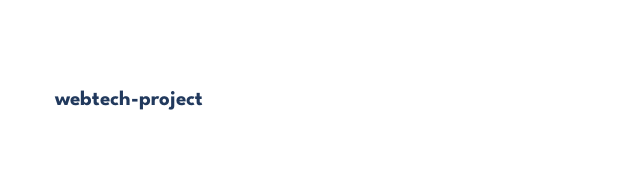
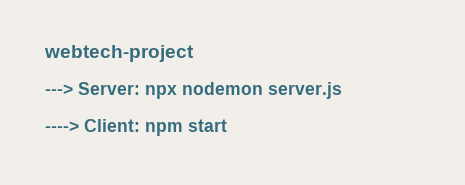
+ ---> Server: npx nodemon server.js
+ ----> Client: npm start

